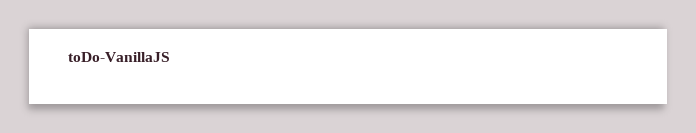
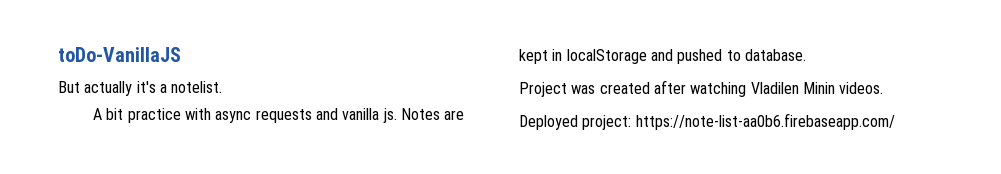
+ But actually it's a notelist.
+ A bit practice with async requests and vanilla js. Notes are kept in localStorage and pushed to database.
+ Project was created after watching Vladilen Minin videos.
+ Deployed project: https://note-list-aa0b6.firebaseapp.com/

